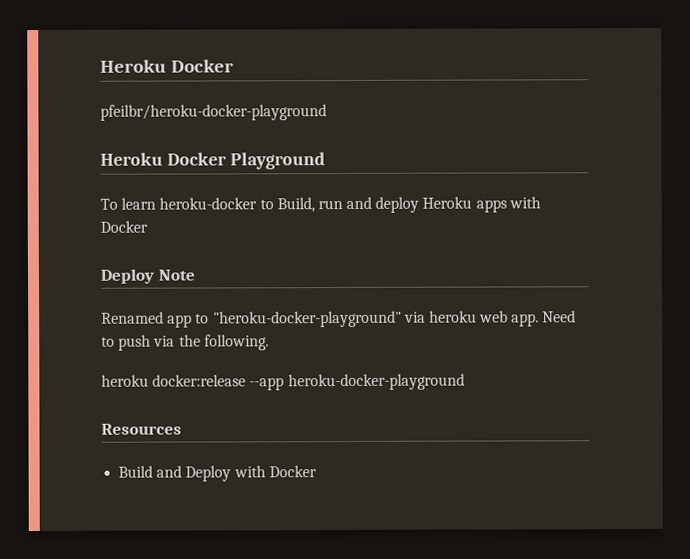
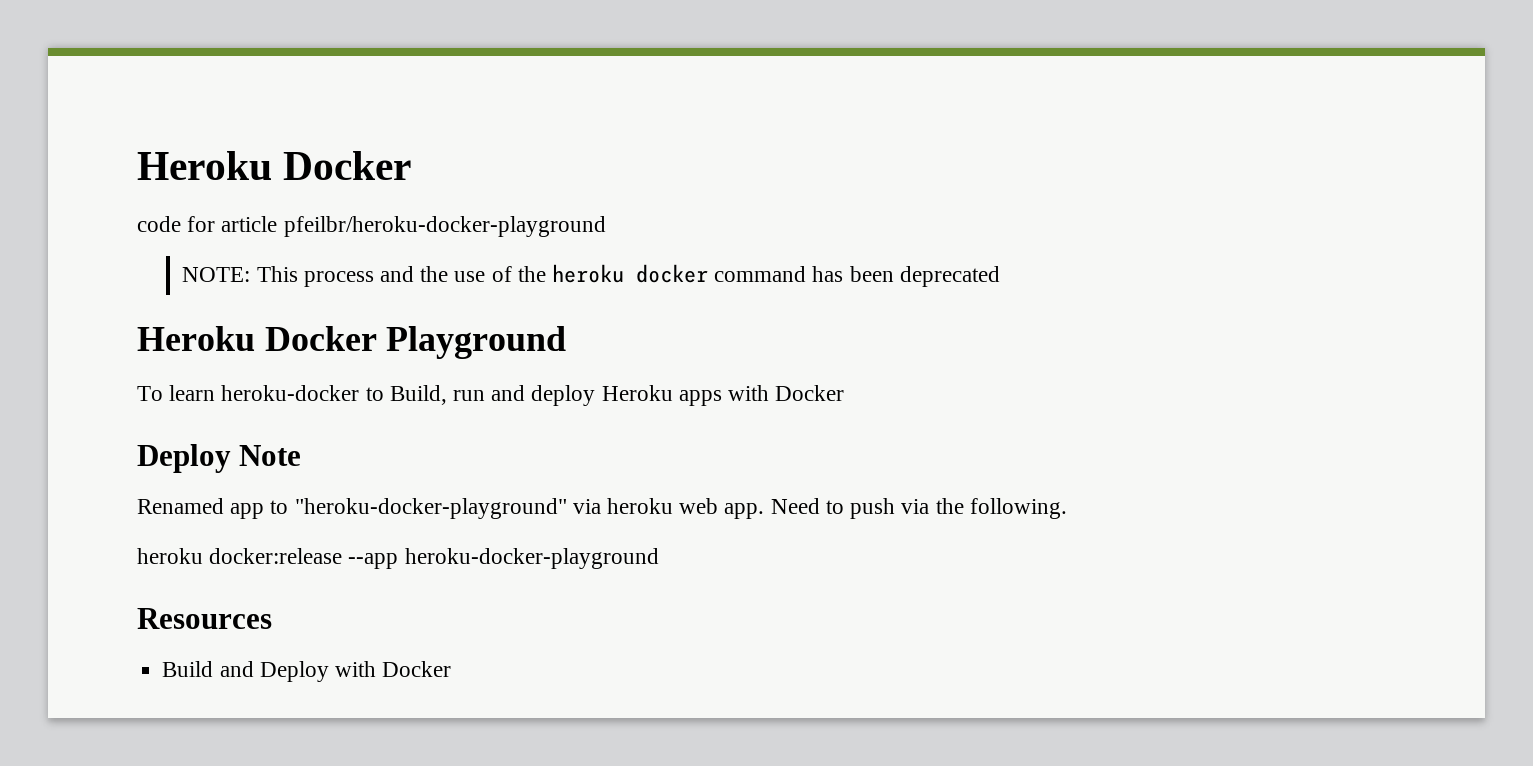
- pfeilbr/heroku-docker-playground
+ code for article pfeilbr/heroku-docker-playground
+ NOTE: This process and the use of the heroku docker command has been deprecated

